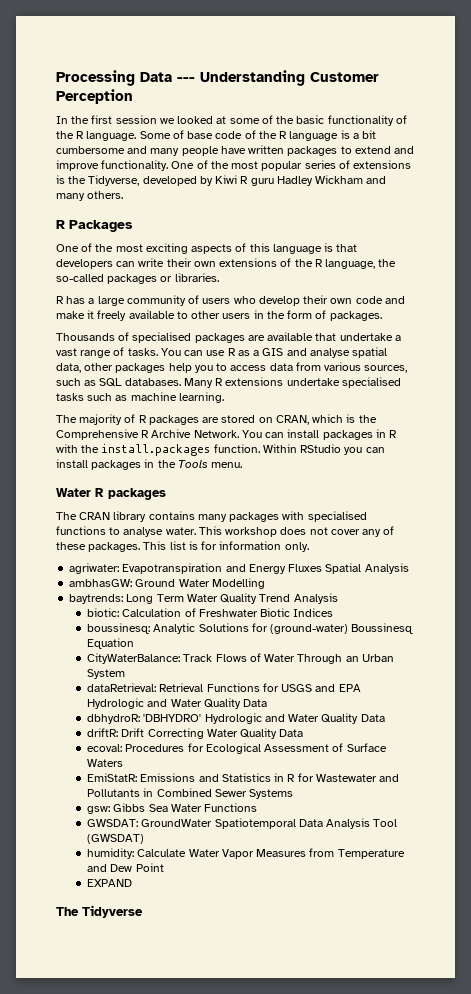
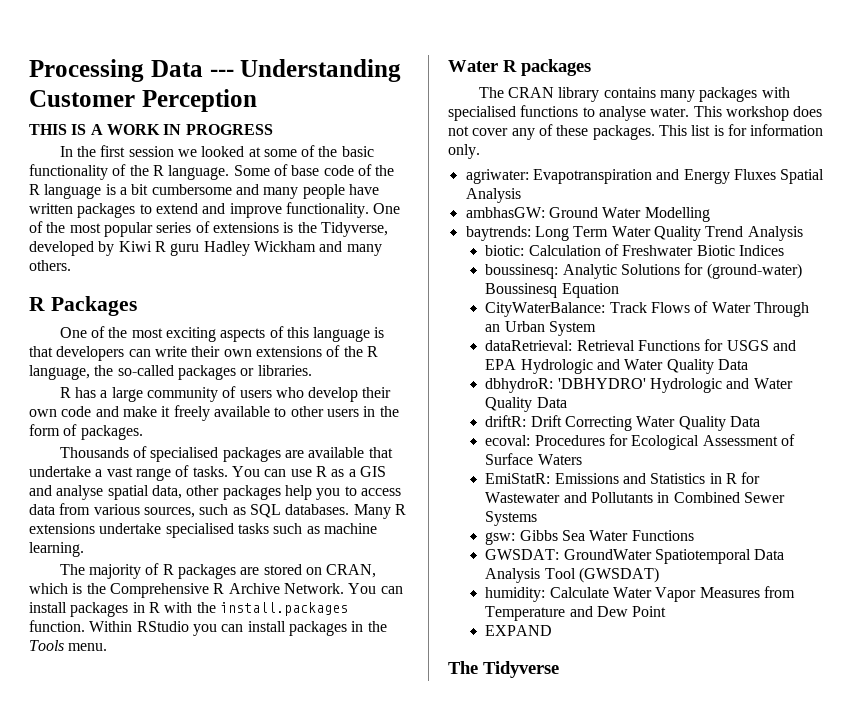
+ THIS IS A WORK IN PROGRESS

